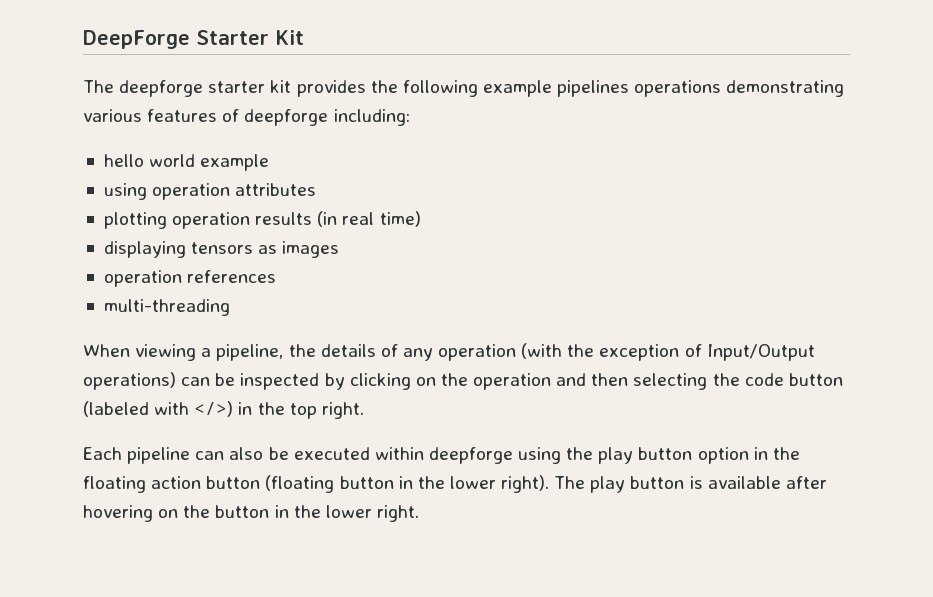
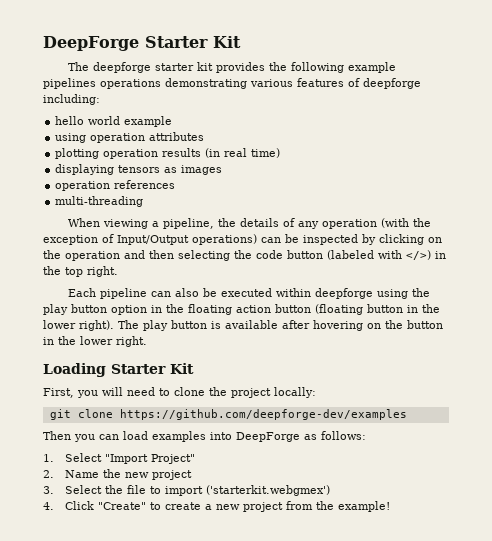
+ Loading Starter Kit
+ First, you will need to clone the project locally:
+ git clone https://github.com/deepforge-dev/examples
+ Then you can load examples into DeepForge as follows:
+ 1. Select "Import Project"
+ 2. Name the new project
+ 3. Select the file to import ('starterkit.webgmex')
+ 4. Click "Create" to create a new project from the example!

